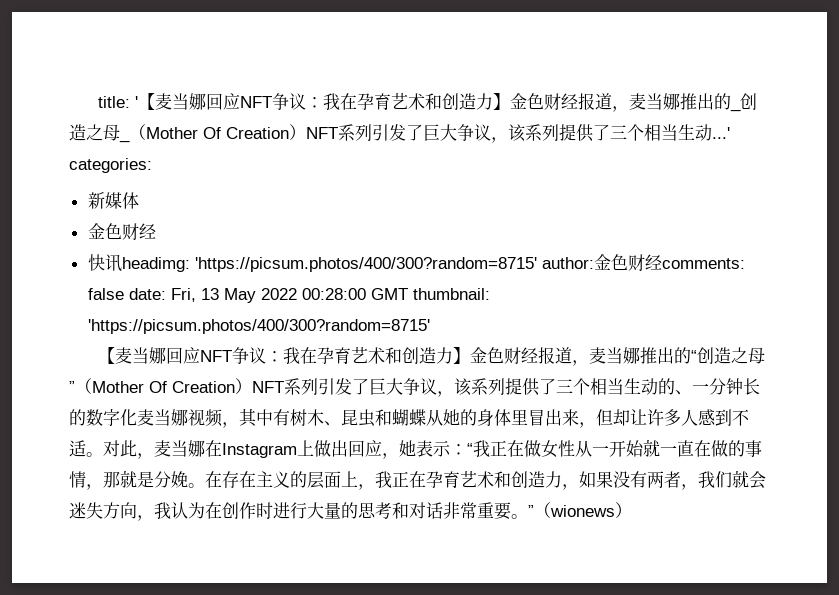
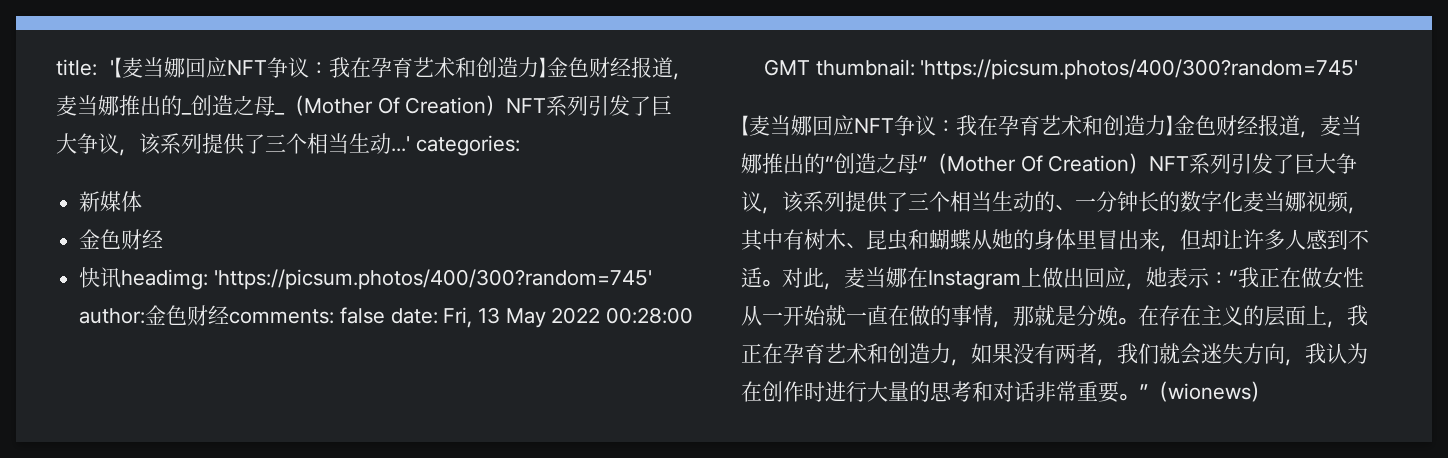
- 快讯headimg: 'https://picsum.photos/400/300?random=8715' author:金色财经comments: false date: Fri, 13 May 2022 00:28:00 GMT thumbnail: 'https://picsum.photos/400/300?random=8715'
+ 快讯headimg: 'https://picsum.photos/400/300?random=745' author:金色财经comments: false date: Fri, 13 May 2022 00:28:00 GMT thumbnail: 'https://picsum.photos/400/300?random=745'

